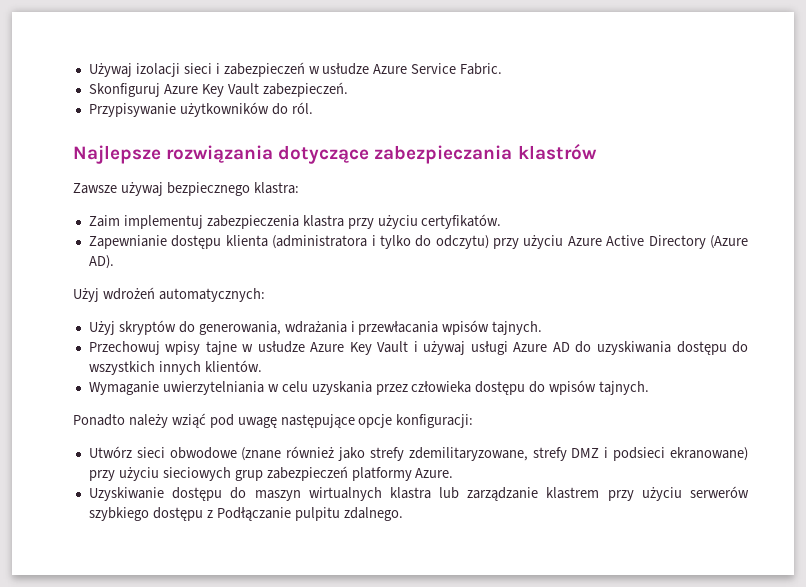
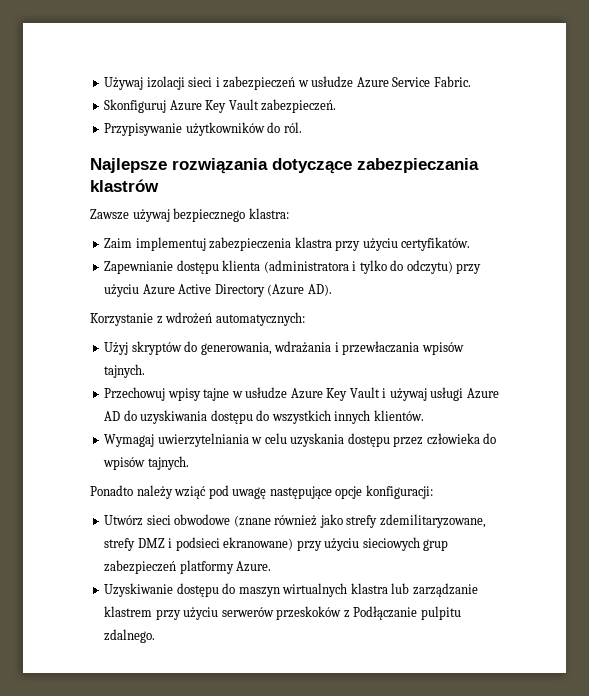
- Użyj wdrożeń automatycznych:
+ Korzystanie z wdrożeń automatycznych:
- Użyj skryptów do generowania, wdrażania i przewłacania wpisów tajnych.
+ Użyj skryptów do generowania, wdrażania i przewłaczania wpisów tajnych.
- Wymaganie uwierzytelniania w celu uzyskania przez człowieka dostępu do wpisów tajnych.
+ Wymagaj uwierzytelniania w celu uzyskania dostępu przez człowieka do wpisów tajnych.
- Uzyskiwanie dostępu do maszyn wirtualnych klastra lub zarządzanie klastrem przy użyciu serwerów szybkiego dostępu z Podłączanie pulpitu zdalnego.
+ Uzyskiwanie dostępu do maszyn wirtualnych klastra lub zarządzanie klastrem przy użyciu serwerów przeskoków z Podłączanie pulpitu zdalnego.

